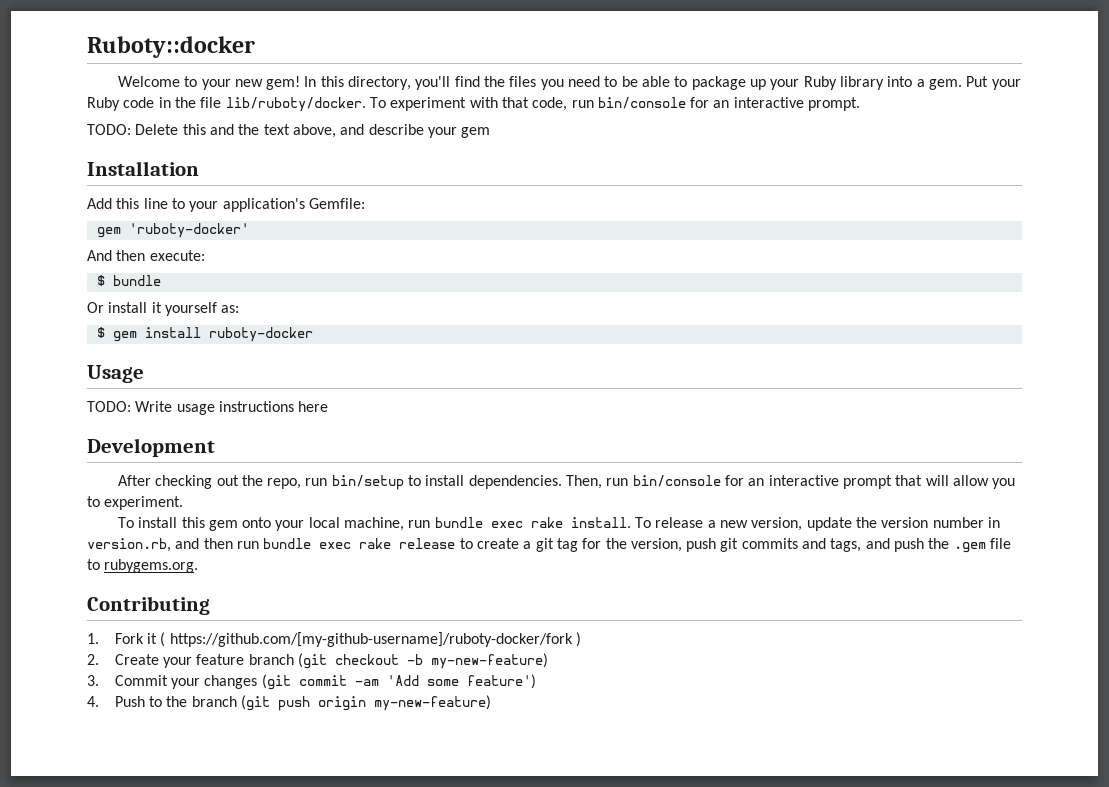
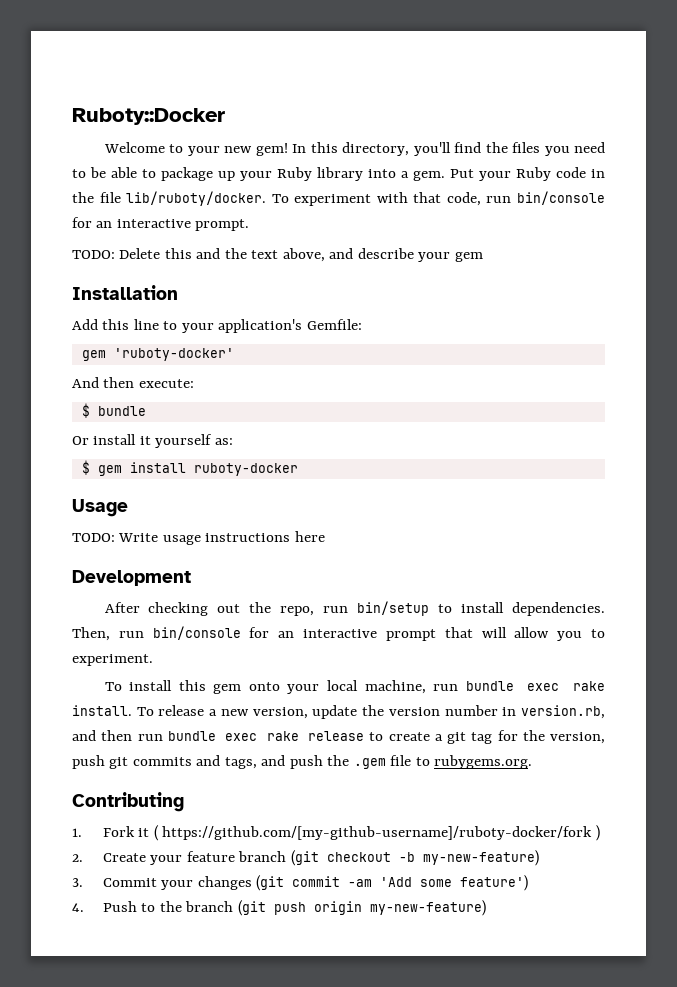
- Ruboty::docker
+ Ruboty::Docker

